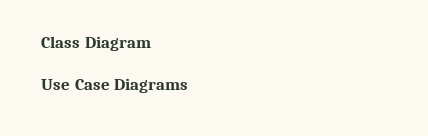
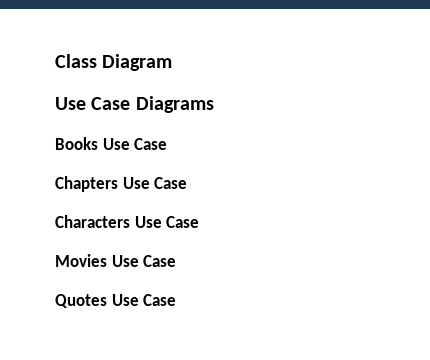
+ Books Use Case
+ Chapters Use Case
+ Characters Use Case
+ Movies Use Case
+ Quotes Use Case

